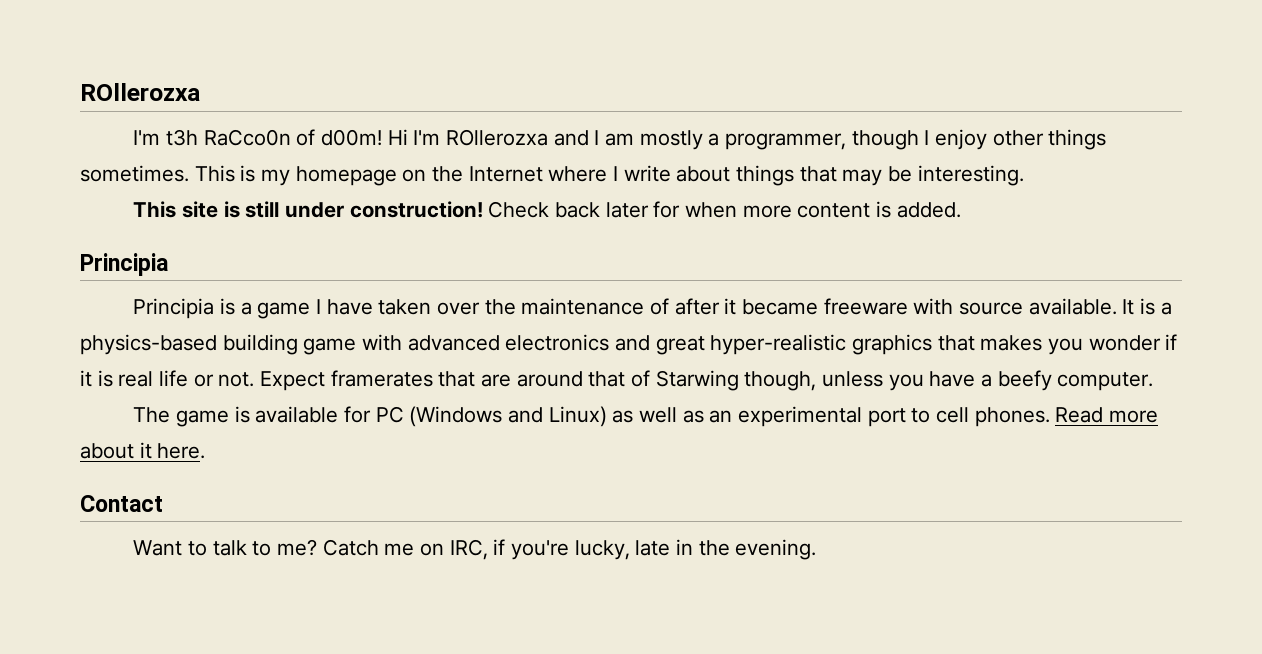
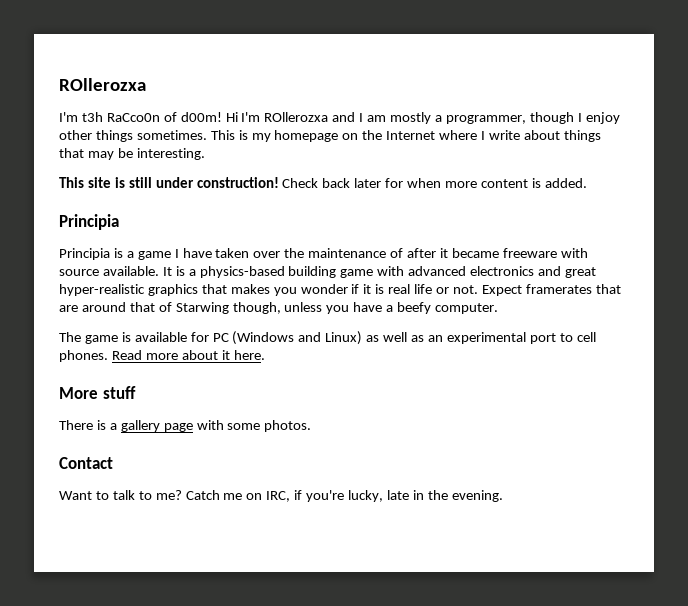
+ More stuff
+ There is a gallery page with some photos.

